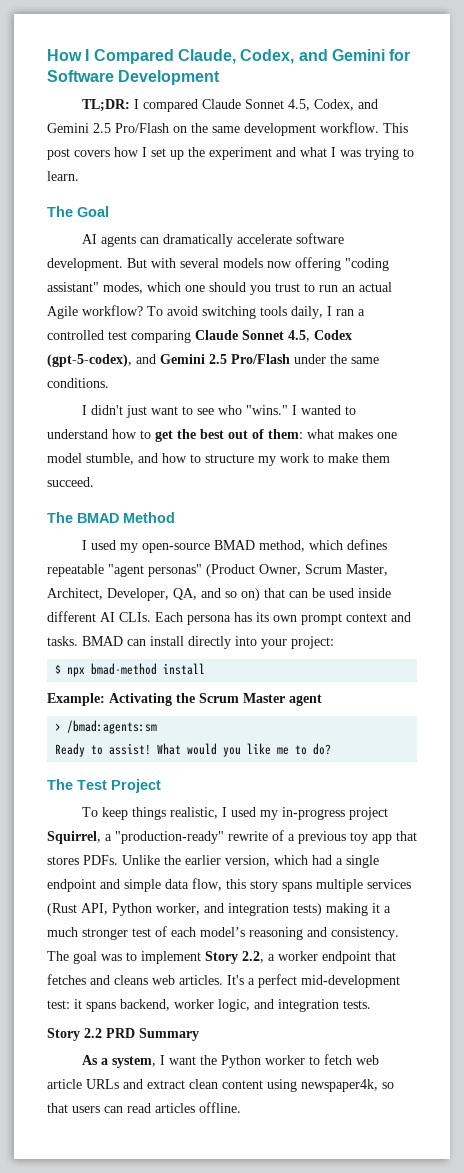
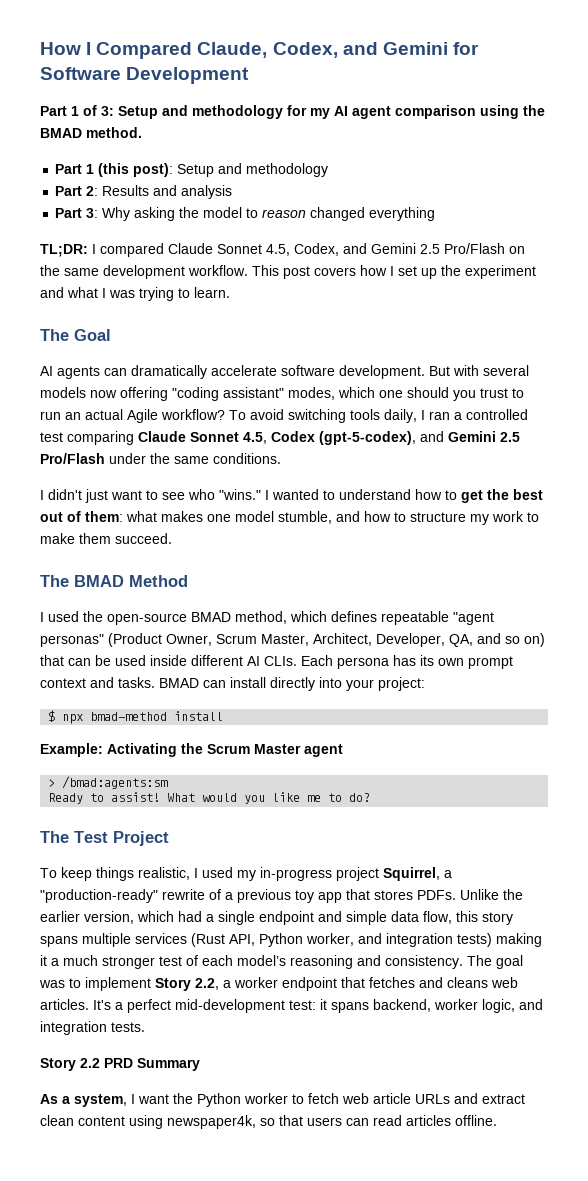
+ Part 1 of 3: Setup and methodology for my AI agent comparison using the BMAD method.
+ Part 1 (this post): Setup and methodology
+ Part 2: Results and analysis
+ Part 3: Why asking the model to reason changed everything
- I used my open-source BMAD method, which defines repeatable "agent personas" (Product Owner, Scrum Master, Architect, Developer, QA, and so on) that can be used inside different AI CLIs.
+ I used the open-source BMAD method, which defines repeatable "agent personas" (Product Owner, Scrum Master, Architect, Developer, QA, and so on) that can be used inside different AI CLIs.

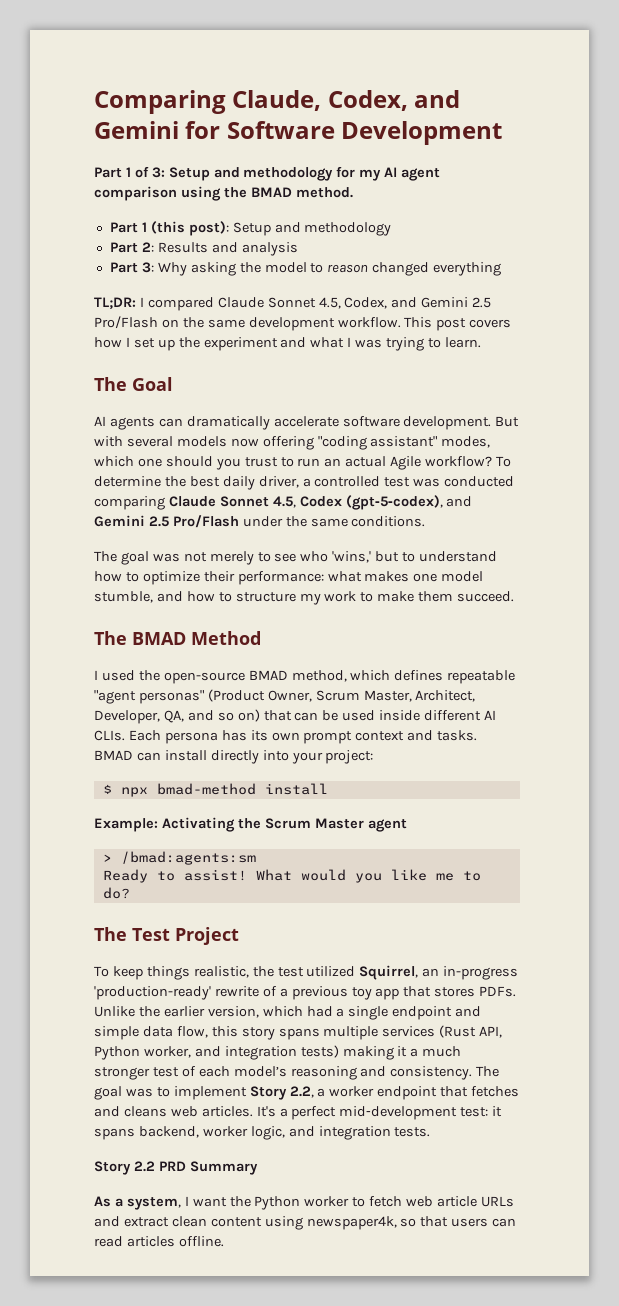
- How I Compared Claude, Codex, and Gemini for Software Development
+ Comparing Claude, Codex, and Gemini for Software Development
- To avoid switching tools daily, I ran a controlled test comparing Claude Sonnet 4.5, Codex (gpt‑5‑codex), and Gemini 2.5 Pro/Flash under the same conditions.
+ To determine the best daily driver, a controlled test was conducted comparing Claude Sonnet 4.5, Codex (gpt‑5‑codex), and Gemini 2.5 Pro/Flash under the same conditions.
- I didn't just want to see who "wins." I wanted to understand how to get the best out of them: what makes one model stumble, and how to structure my work to make them succeed.
+ The goal was not merely to see who 'wins,' but to understand how to optimize their performance: what makes one model stumble, and how to structure my work to make them succeed.
- To keep things realistic, I used my in-progress project Squirrel, a "production‑ready" rewrite of a previous toy app that stores PDFs.
+ To keep things realistic, the test utilized Squirrel, an in-progress 'production-ready' rewrite of a previous toy app that stores PDFs.

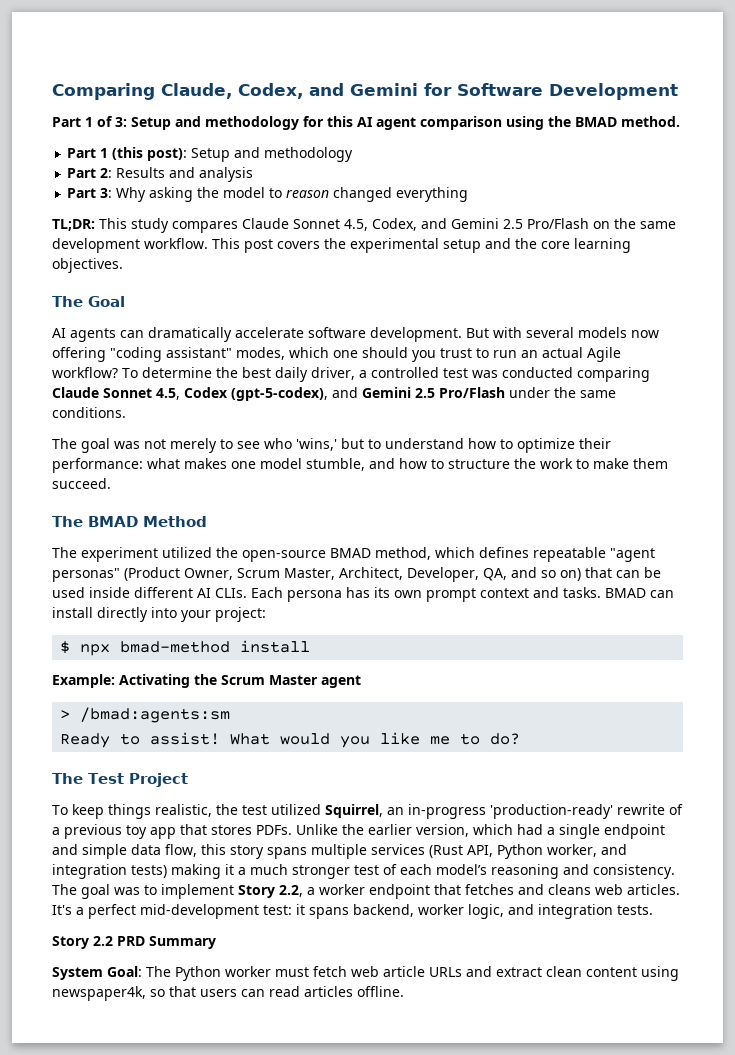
- Part 1 of 3: Setup and methodology for my AI agent comparison using the BMAD method.
+ Part 1 of 3: Setup and methodology for this AI agent comparison using the BMAD method.
- TL;DR: I compared Claude Sonnet 4.5, Codex, and Gemini 2.5 Pro/Flash on the same development workflow.
+ TL;DR: This study compares Claude Sonnet 4.5, Codex, and Gemini 2.5 Pro/Flash on the same development workflow.
- This post covers how I set up the experiment and what I was trying to learn.
+ This post covers the experimental setup and the core learning objectives.
- The goal was not merely to see who 'wins,' but to understand how to optimize their performance: what makes one model stumble, and how to structure my work to make them succeed.
+ The goal was not merely to see who 'wins,' but to understand how to optimize their performance: what makes one model stumble, and how to structure the work to make them succeed.
- I used the open-source BMAD method, which defines repeatable "agent personas" (Product Owner, Scrum Master, Architect, Developer, QA, and so on) that can be used inside different AI CLIs.
+ The experiment utilized the open-source BMAD method, which defines repeatable "agent personas" (Product Owner, Scrum Master, Architect, Developer, QA, and so on) that can be used inside different AI CLIs.
- As a system, I want the Python worker to fetch web article URLs and extract clean content using newspaper4k, so that users can read articles offline.
+ System Goal: The Python worker must fetch web article URLs and extract clean content using newspaper4k, so that users can read articles offline.

